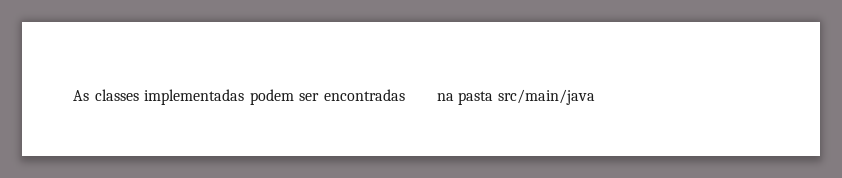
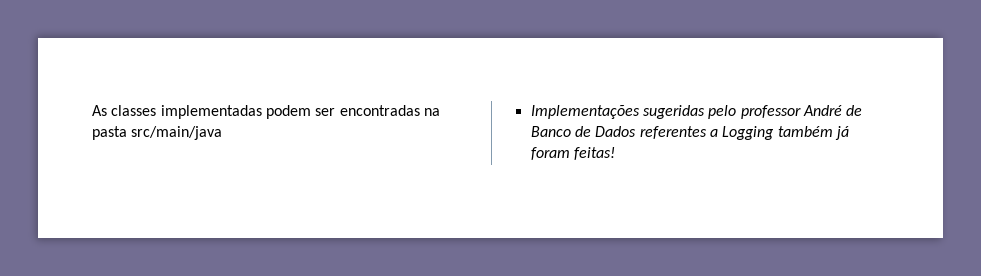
+ Implementações sugeridas pelo professor André de Banco de Dados referentes a Logging também já foram feitas!

